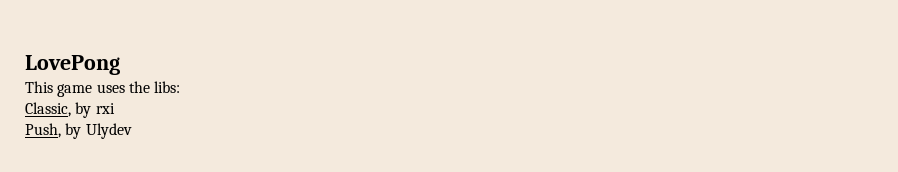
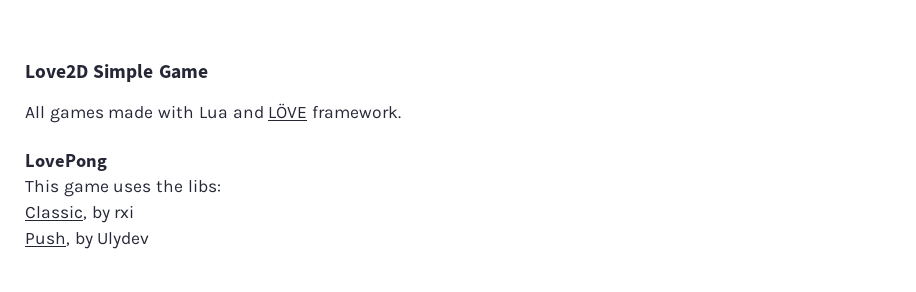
+ Love2D Simple Game
+ All games made with Lua and LÖVE framework.

